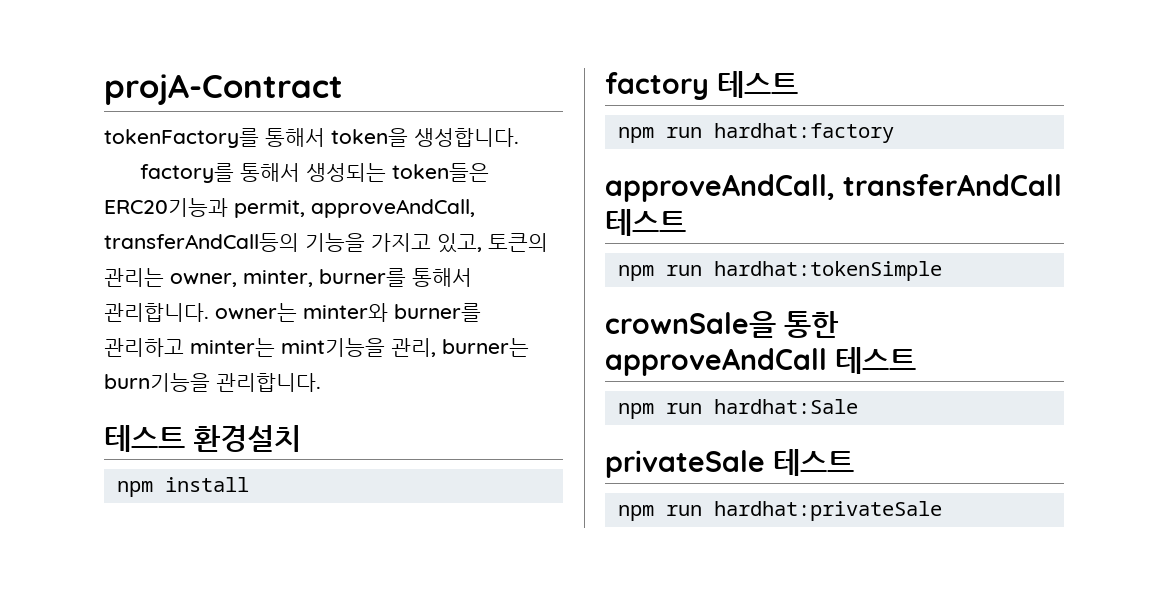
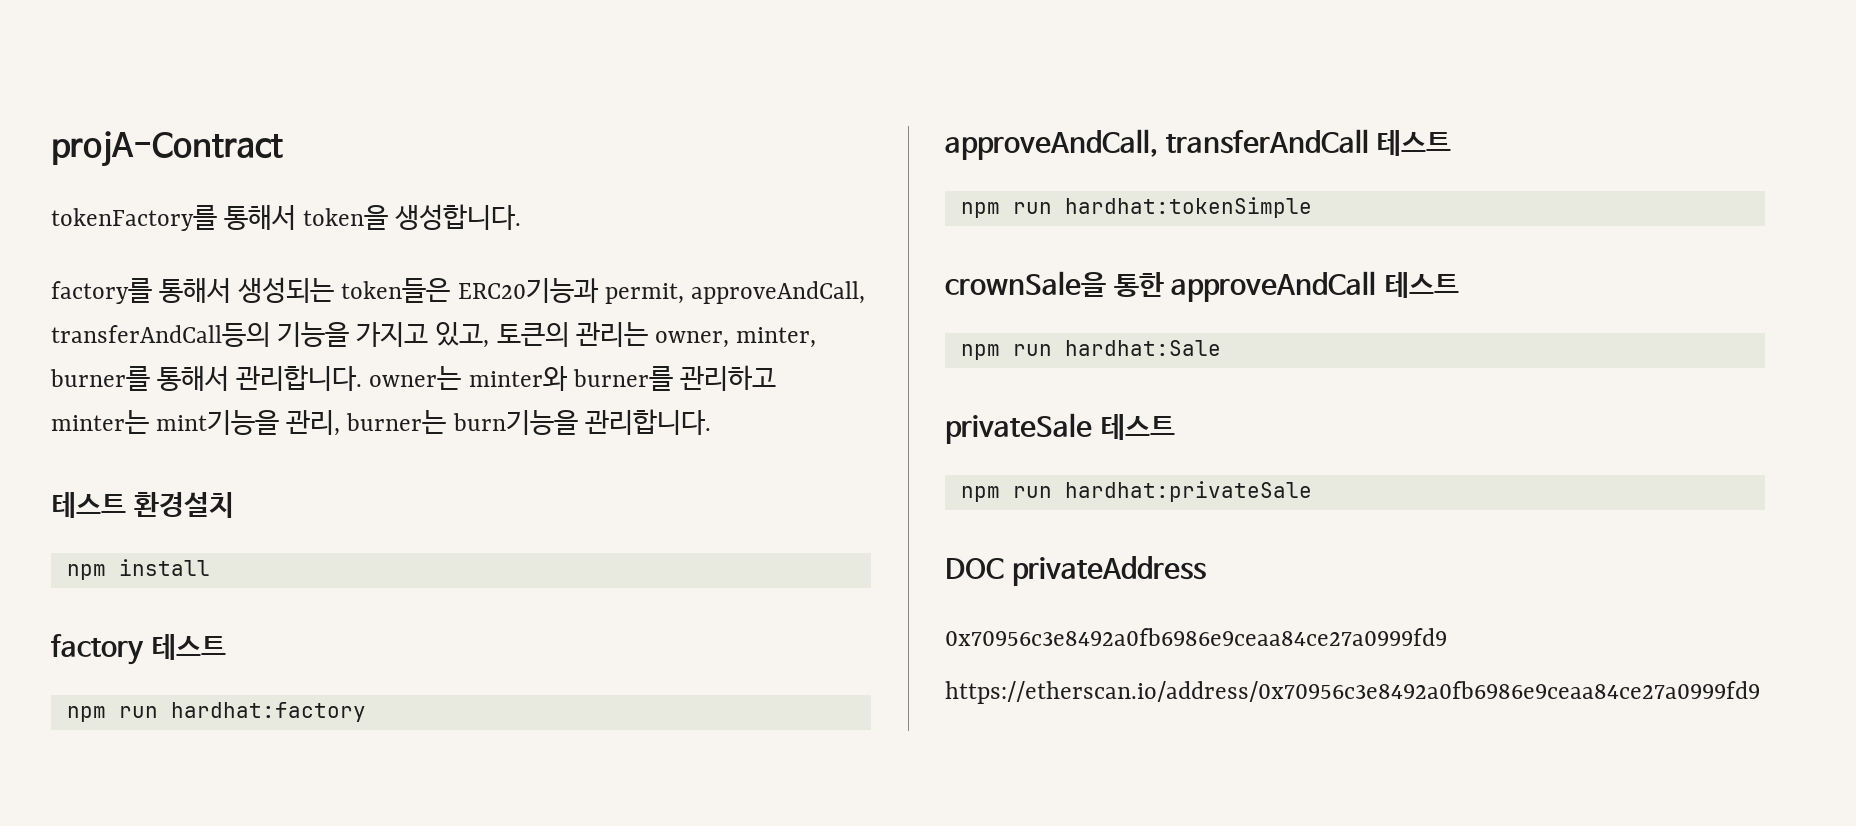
+ DOC privateAddress
+ 0x70956c3e8492a0fb6986e9ceaa84ce27a0999fd9
+ https://etherscan.io/address/0x70956c3e8492a0fb6986e9ceaa84ce27a0999fd9

